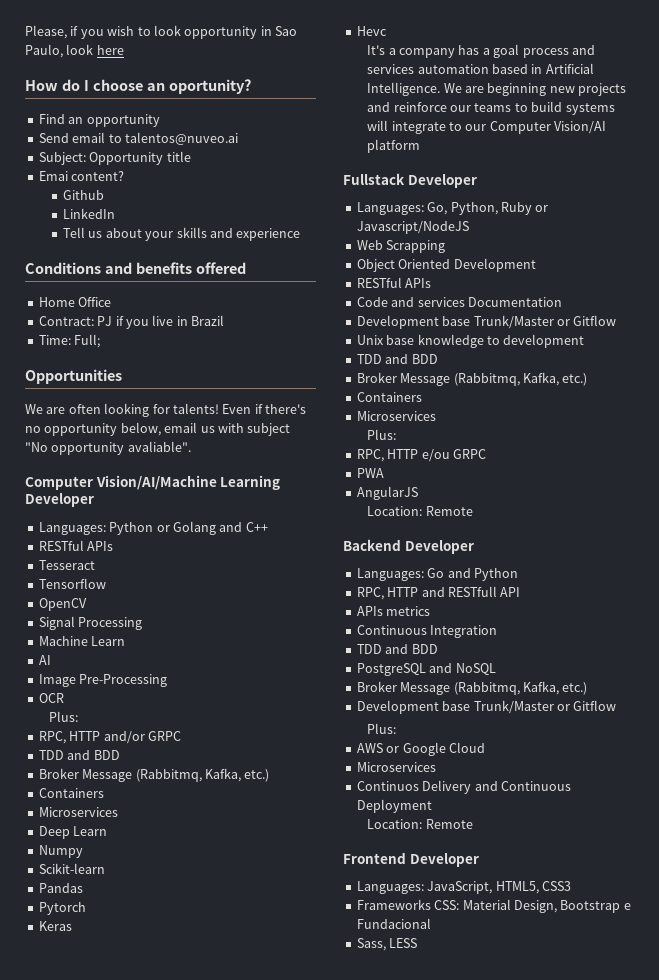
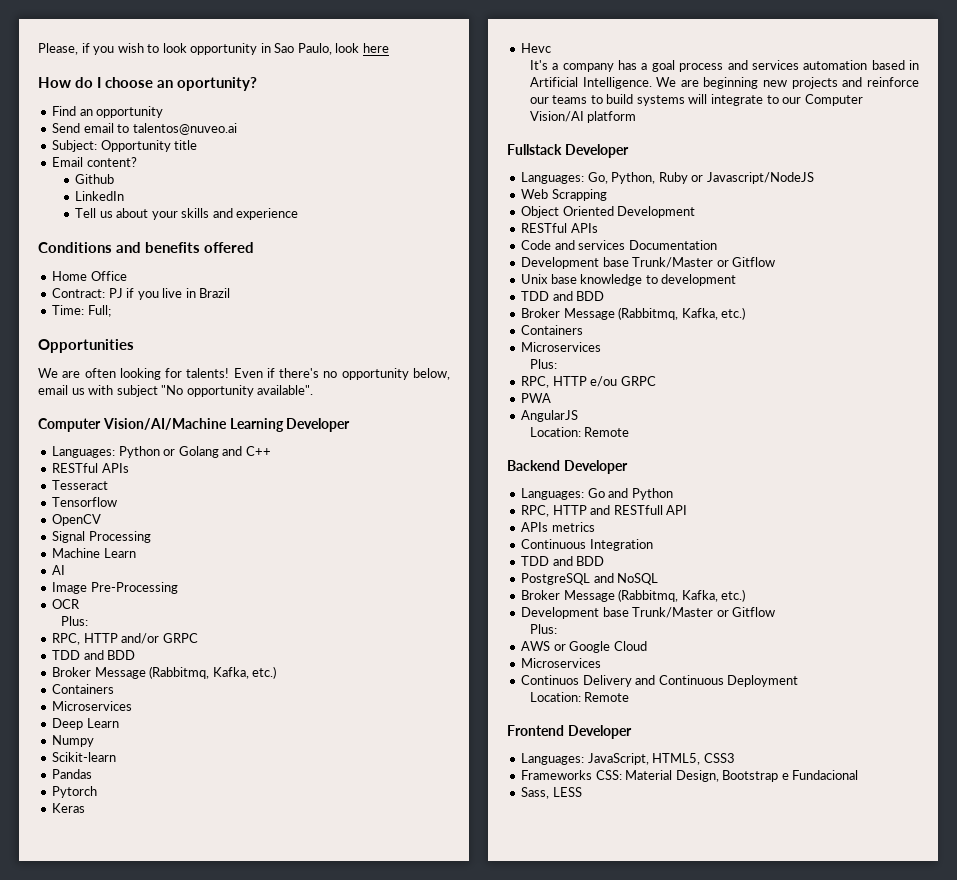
- Emai content?
+ Email content?
- Even if there's no opportunity below, email us with subject "No opportunity avaliable".
+ Even if there's no opportunity below, email us with subject "No opportunity available".

